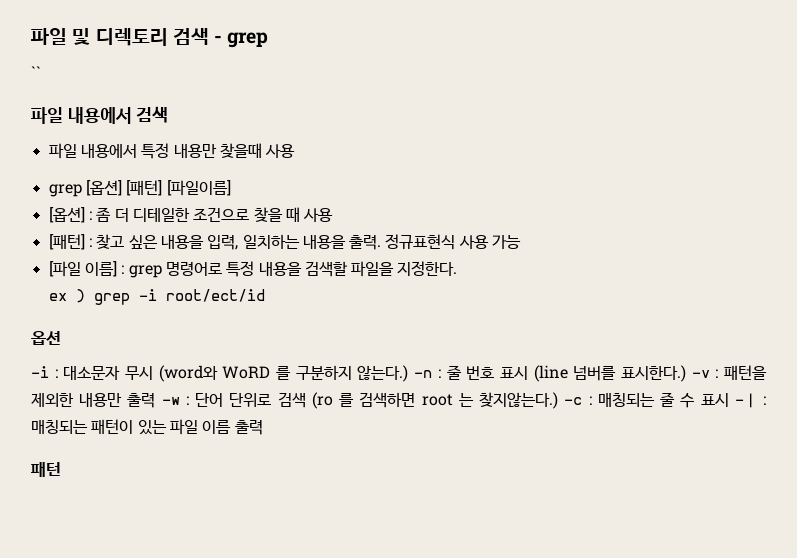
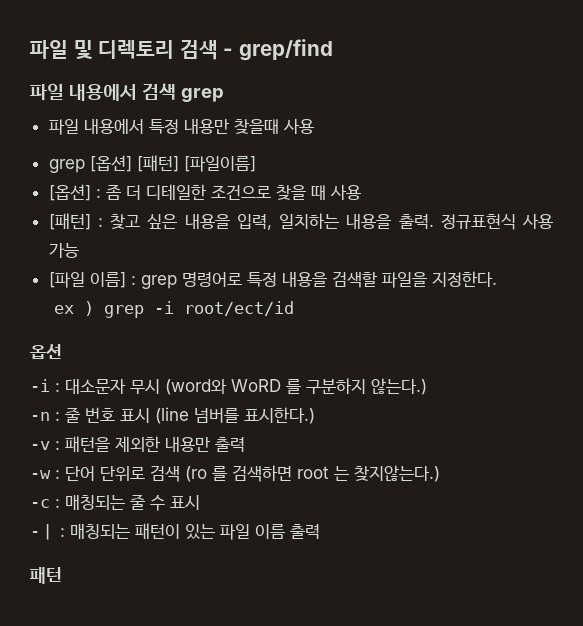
- 파일 및 디렉토리 검색 - grep
- ``
+ 파일 및 디렉토리 검색 - grep/find
- 파일 내용에서 검색
+ 파일 내용에서 검색 grep
- -i : 대소문자 무시 (word와 WoRD 를 구분하지 않는다.) -n : 줄 번호 표시 (line 넘버를 표시한다.) -v : 패턴을 제외한 내용만 출력 -w : 단어 단위로 검색 (ro 를 검색하면 root 는 찾지않는다.) -c : 매칭되는 줄 수 표시 -ㅣ : 매칭되는 패턴이 있는 파일 이름 출력
+ -i : 대소문자 무시 (word와 WoRD 를 구분하지 않는다.)
+ -n : 줄 번호 표시 (line 넘버를 표시한다.)
+ -v : 패턴을 제외한 내용만 출력
+ -w : 단어 단위로 검색 (ro 를 검색하면 root 는 찾지않는다.)
+ -c : 매칭되는 줄 수 표시
+ -ㅣ : 매칭되는 패턴이 있는 파일 이름 출력

